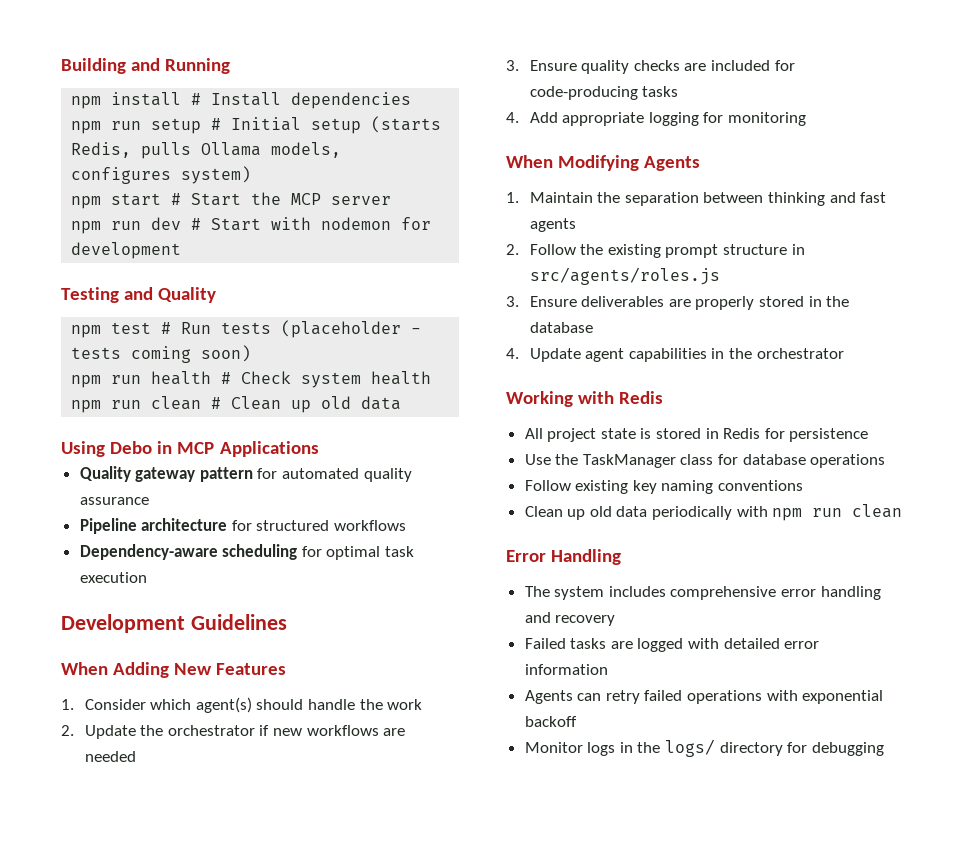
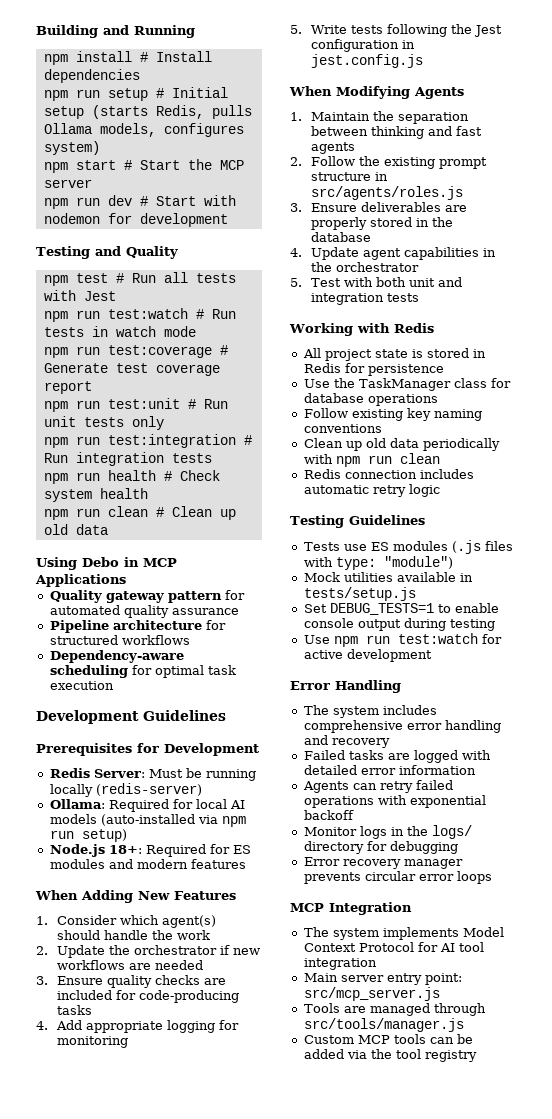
- npm test # Run tests (placeholder - tests coming soon)
+ npm test # Run all tests with Jest
+ npm run test:watch # Run tests in watch mode
+ npm run test:coverage # Generate test coverage report
+ npm run test:unit # Run unit tests only
+ npm run test:integration # Run integration tests
+ Prerequisites for Development
+ Redis Server: Must be running locally (redis-server)
+ Ollama: Required for local AI models (auto-installed via npm run setup)
+ Node.js 18+: Required for ES modules and modern features
+ 5. Write tests following the Jest configuration in jest.config.js
+ 5. Test with both unit and integration tests
+ Redis connection includes automatic retry logic
+ Testing Guidelines
+ Tests use ES modules (.js files with type: "module")
+ Mock utilities available in tests/setup.js
+ Set DEBUG_TESTS=1 to enable console output during testing
+ Use npm run test:watch for active development
+ Error recovery manager prevents circular error loops
+ MCP Integration
+ The system implements Model Context Protocol for AI tool integration
+ Main server entry point: src/mcp_server.js
+ Tools are managed through src/tools/manager.js
+ Custom MCP tools can be added via the tool registry

